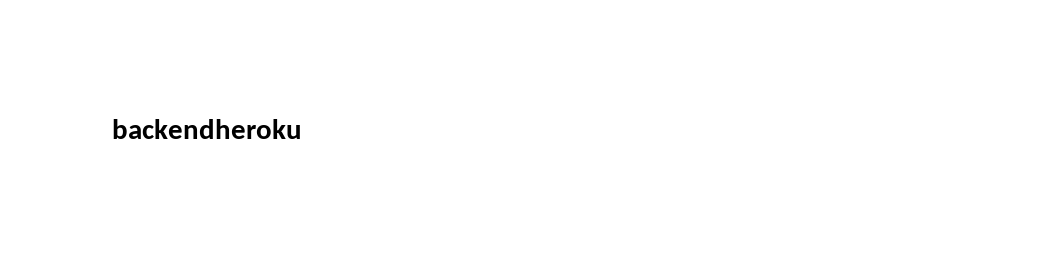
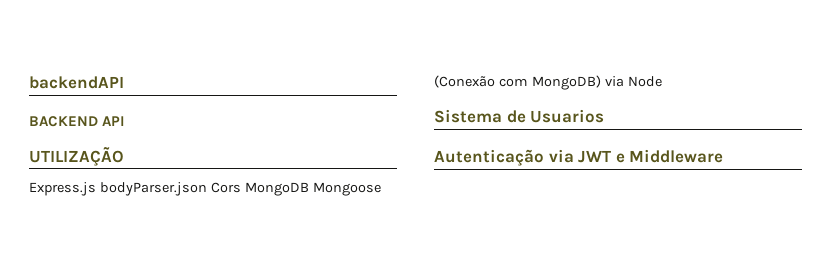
- backendheroku
+ backendAPI
+ BACKEND API
+ UTILIZAÇÃO
+ Express.js bodyParser.json Cors MongoDB Mongoose (Conexão com MongoDB) via Node
+ Sistema de Usuarios
+ Autenticação via JWT e Middleware

